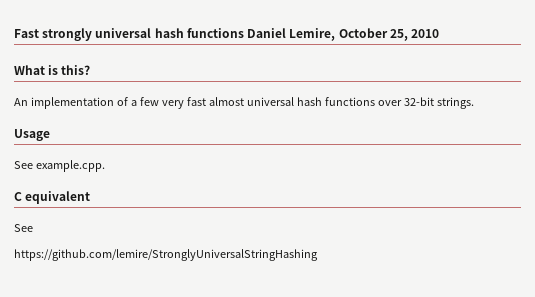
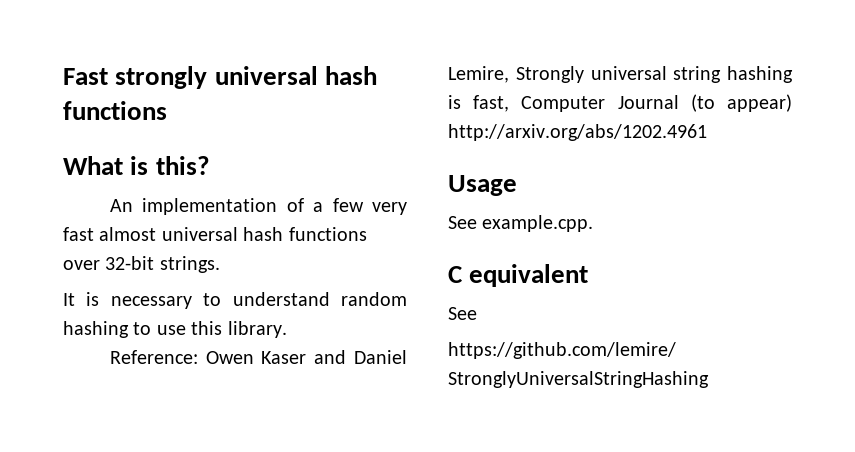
- Fast strongly universal hash functions Daniel Lemire, October 25, 2010
+ Fast strongly universal hash functions
+ It is necessary to understand random hashing to use this library.
+ Reference: Owen Kaser and Daniel Lemire, Strongly universal string hashing is fast, Computer Journal (to appear) http://arxiv.org/abs/1202.4961

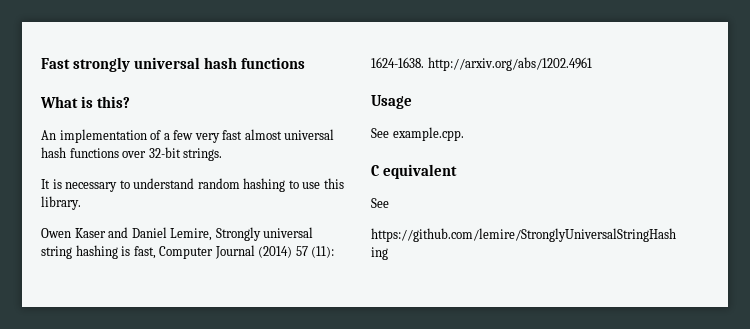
- Reference: Owen Kaser and Daniel Lemire, Strongly universal string hashing is fast, Computer Journal (to appear) http://arxiv.org/abs/1202.4961
+ Owen Kaser and Daniel Lemire, Strongly universal string hashing is fast, Computer Journal (2014) 57 (11): 1624-1638. http://arxiv.org/abs/1202.4961

